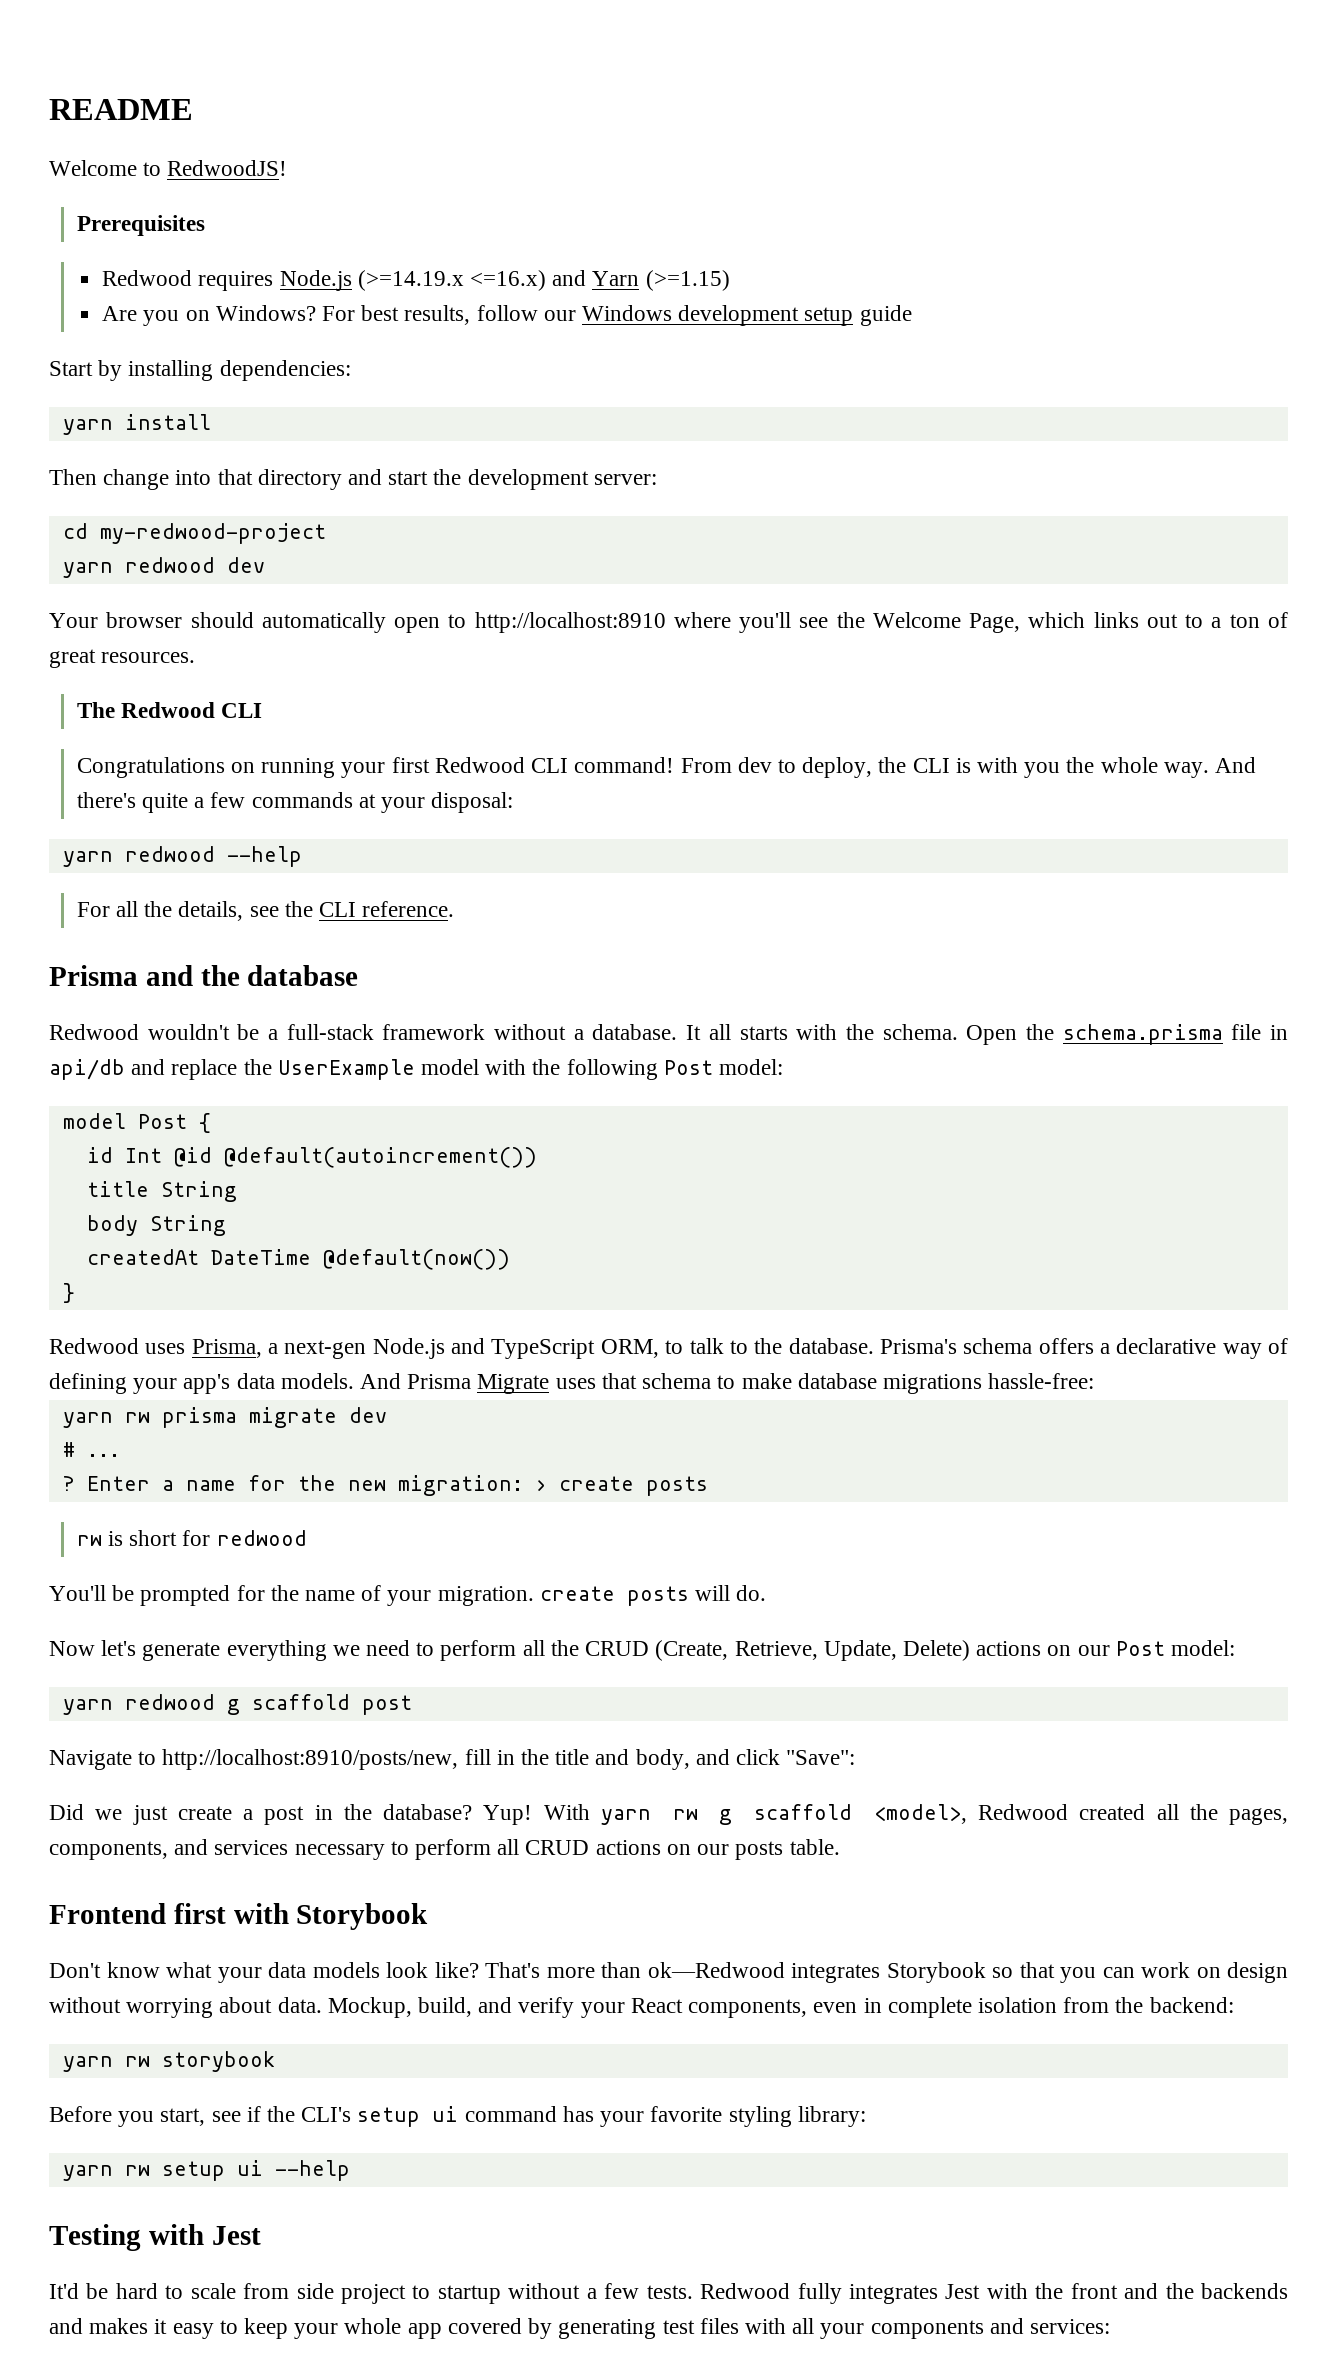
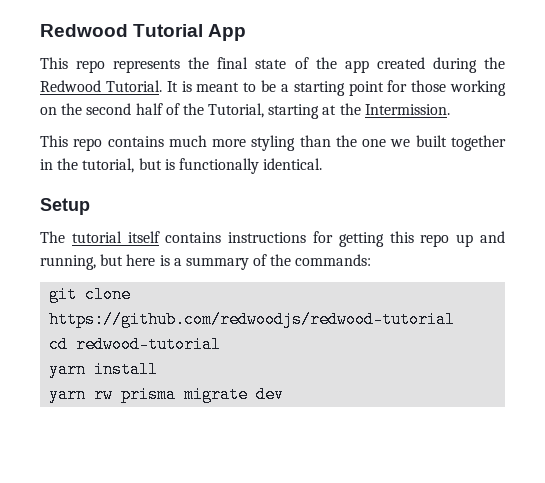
- README
- Welcome to RedwoodJS!
- Prerequisites
- Redwood requires Node.js (>=14.19.x <=16.x) and Yarn (>=1.15)
- Are you on Windows? For best results, follow our Windows development setup guide
- Start by installing dependencies:
+ Redwood Tutorial App
+ This repo represents the final state of the app created during the Redwood Tutorial. It is meant to be a starting point for those working on the second half of the Tutorial, starting at the Intermission.
+ This repo contains much more styling than the one we built together in the tutorial, but is functionally identical.
+ Setup
+ The tutorial itself contains instructions for getting this repo up and running, but here is a summary of the commands:
+ git clone https://github.com/redwoodjs/redwood-tutorial
+ cd redwood-tutorial
  yarn install
- Then change into that directory and start the development server:
- cd my-redwood-project
- yarn redwood dev
- Your browser should automatically open to http://localhost:8910 where you'll see the Welcome Page, which links out to a ton of great resources.
- The Redwood CLI
- Congratulations on running your first Redwood CLI command! From dev to deploy, the CLI is with you the whole way. And there's quite a few commands at your disposal:
- yarn redwood --help
- For all the details, see the CLI reference.
- Prisma and the database
- Redwood wouldn't be a full-stack framework without a database. It all starts with the schema. Open the schema.prisma file in api/db and replace the UserExample model with the following Post model:
- model Post {
- id Int @id @default(autoincrement())
- title String
- body String
- createdAt DateTime @default(now())
- }
- Redwood uses Prisma, a next-gen Node.js and TypeScript ORM, to talk to the database. Prisma's schema offers a declarative way of defining your app's data models. And Prisma Migrate uses that schema to make database migrations hassle-free:
- # ...
- ? Enter a name for the new migration: › create posts
- rw is short for redwood
- You'll be prompted for the name of your migration. create posts will do.
- Now let's generate everything we need to perform all the CRUD (Create, Retrieve, Update, Delete) actions on our Post model:
- yarn redwood g scaffold post
- Navigate to http://localhost:8910/posts/new, fill in the title and body, and click "Save":
- Did we just create a post in the database? Yup! With yarn rw g scaffold <model>, Redwood created all the pages, components, and services necessary to perform all CRUD actions on our posts table.
- Frontend first with Storybook
- Don't know what your data models look like? That's more than ok—Redwood integrates Storybook so that you can work on design without worrying about data. Mockup, build, and verify your React components, even in complete isolation from the backend:
- yarn rw storybook
- Before you start, see if the CLI's setup ui command has your favorite styling library:
- yarn rw setup ui --help
- Testing with Jest
- It'd be hard to scale from side project to startup without a few tests. Redwood fully integrates Jest with the front and the backends and makes it easy to keep your whole app covered by generating test files with all your components and services:

